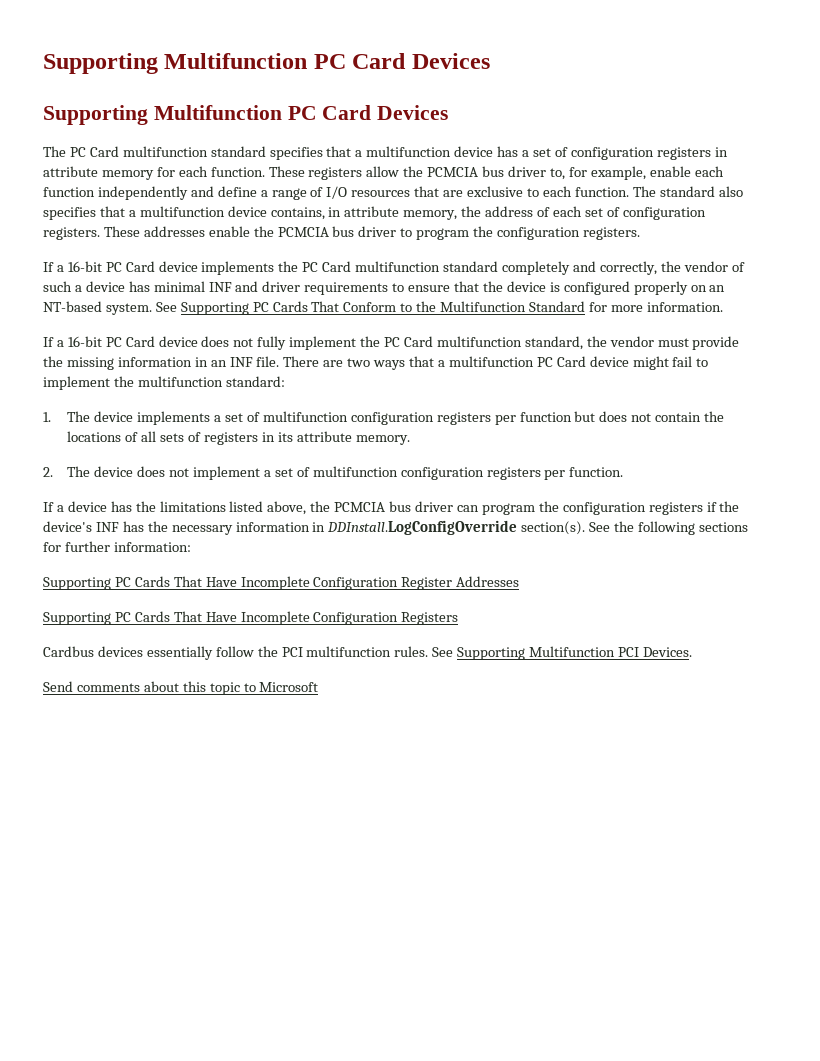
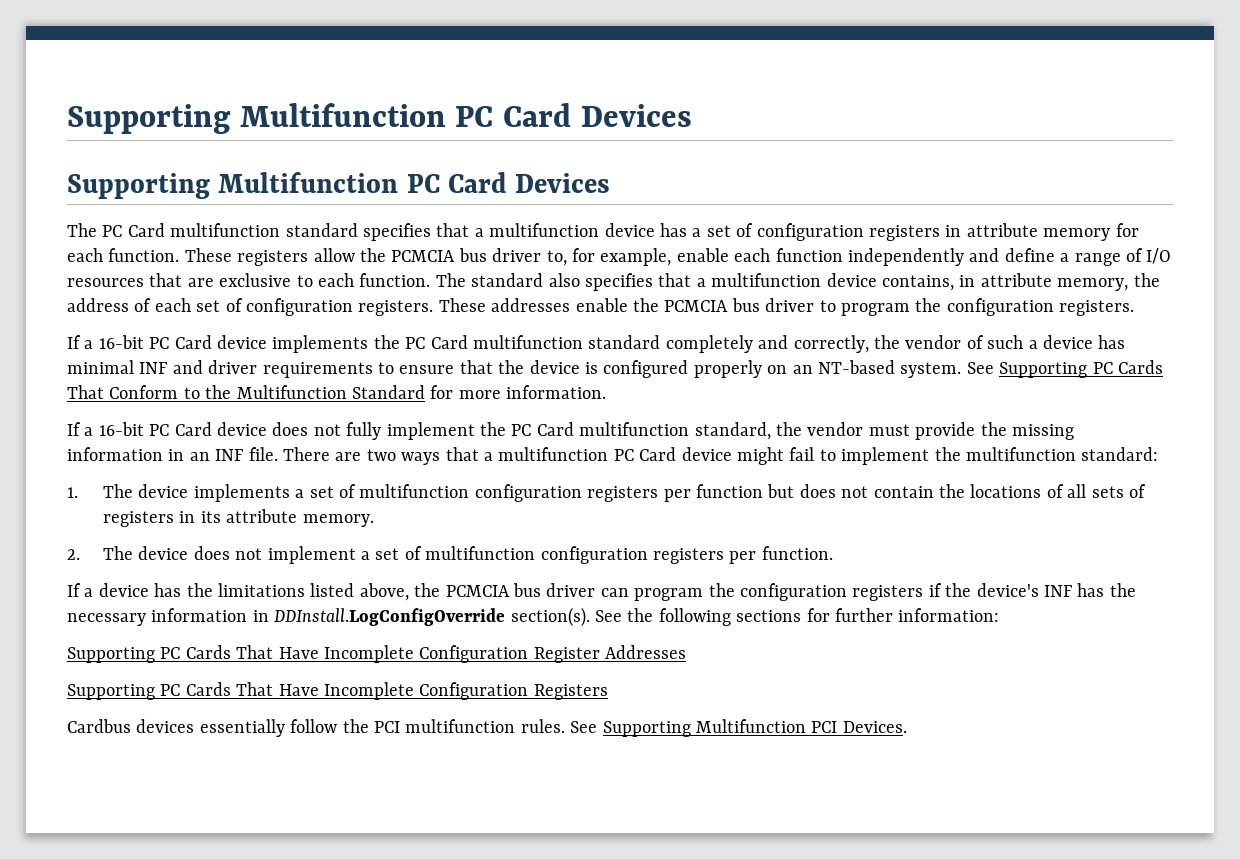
- Send comments about this topic to Microsoft

